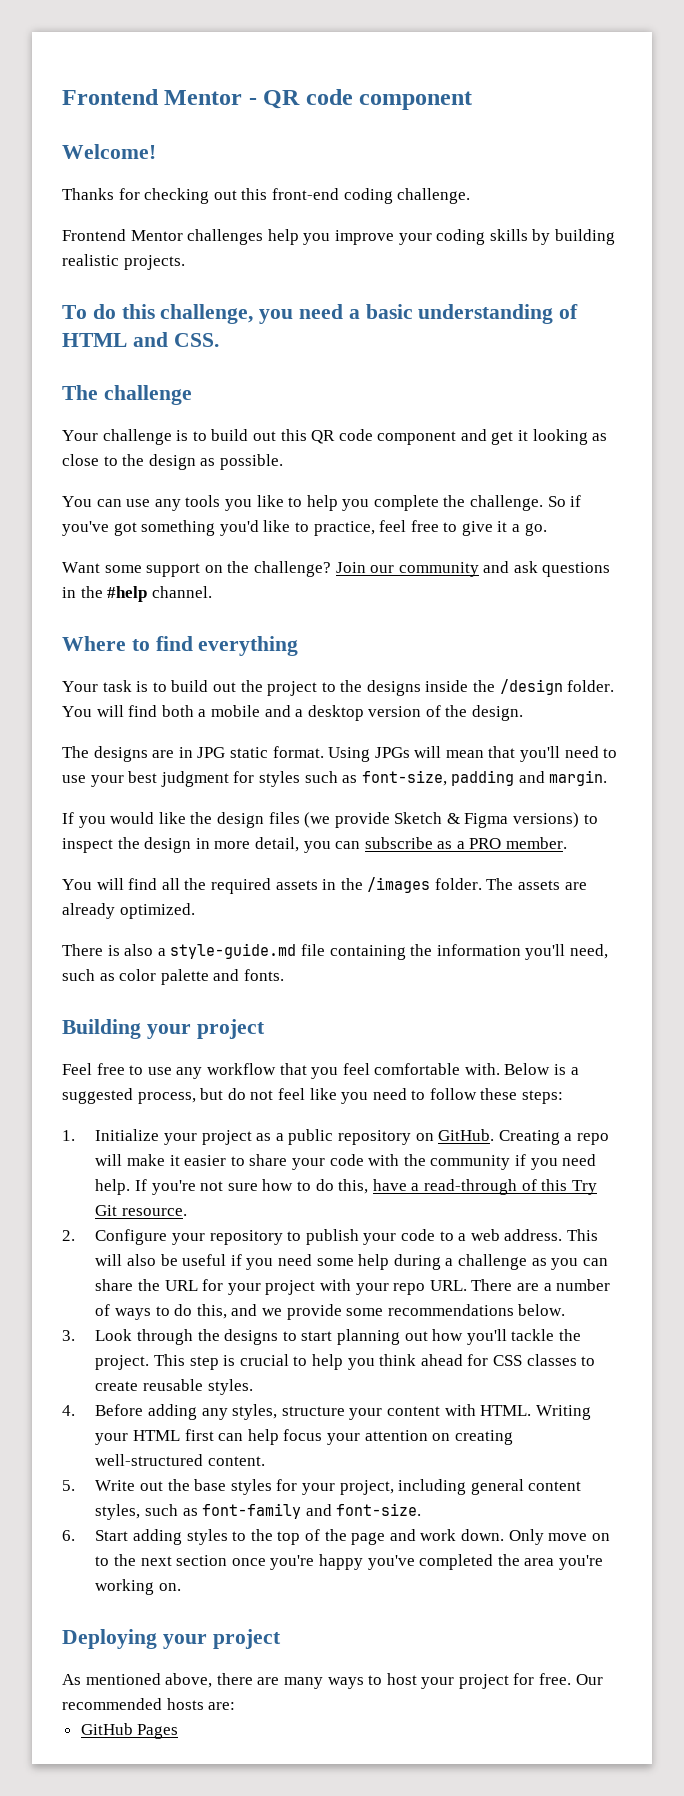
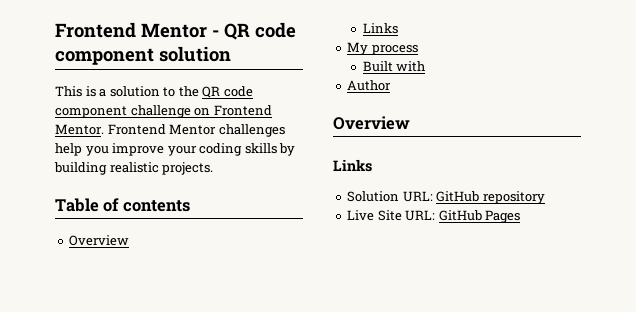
- Frontend Mentor - QR code component
- Welcome!
- Thanks for checking out this front-end coding challenge.
- Frontend Mentor challenges help you improve your coding skills by building realistic projects.
+ Frontend Mentor - QR code component solution
+ This is a solution to the QR code component challenge on Frontend Mentor. Frontend Mentor challenges help you improve your coding skills by building realistic projects.
- To do this challenge, you need a basic understanding of HTML and CSS.
- The challenge
- Your challenge is to build out this QR code component and get it looking as close to the design as possible.
- You can use any tools you like to help you complete the challenge. So if you've got something you'd like to practice, feel free to give it a go.
- Want some support on the challenge? Join our community and ask questions in the #help channel.
- Where to find everything
- Your task is to build out the project to the designs inside the /design folder. You will find both a mobile and a desktop version of the design.
- The designs are in JPG static format. Using JPGs will mean that you'll need to use your best judgment for styles such as font-size, padding and margin.
- If you would like the design files (we provide Sketch & Figma versions) to inspect the design in more detail, you can subscribe as a PRO member.
- You will find all the required assets in the /images folder. The assets are already optimized.
- There is also a style-guide.md file containing the information you'll need, such as color palette and fonts.
- Building your project
- Feel free to use any workflow that you feel comfortable with. Below is a suggested process, but do not feel like you need to follow these steps:
- 1. Initialize your project as a public repository on GitHub. Creating a repo will make it easier to share your code with the community if you need help. If you're not sure how to do this, have a read-through of this Try Git resource.
- 2. Configure your repository to publish your code to a web address. This will also be useful if you need some help during a challenge as you can share the URL for your project with your repo URL. There are a number of ways to do this, and we provide some recommendations below.
- 3. Look through the designs to start planning out how you'll tackle the project. This step is crucial to help you think ahead for CSS classes to create reusable styles.
- 4. Before adding any styles, structure your content with HTML. Writing your HTML first can help focus your attention on creating well-structured content.
- 5. Write out the base styles for your project, including general content styles, such as font-family and font-size.
- 6. Start adding styles to the top of the page and work down. Only move on to the next section once you're happy you've completed the area you're working on.
- Deploying your project
- As mentioned above, there are many ways to host your project for free. Our recommended hosts are:
- GitHub Pages
+ Table of contents
+ Overview
+ Links
+ My process
+ Built with
+ Author
+ Overview
+ Links
+ Solution URL: GitHub repository
+ Live Site URL: GitHub Pages

